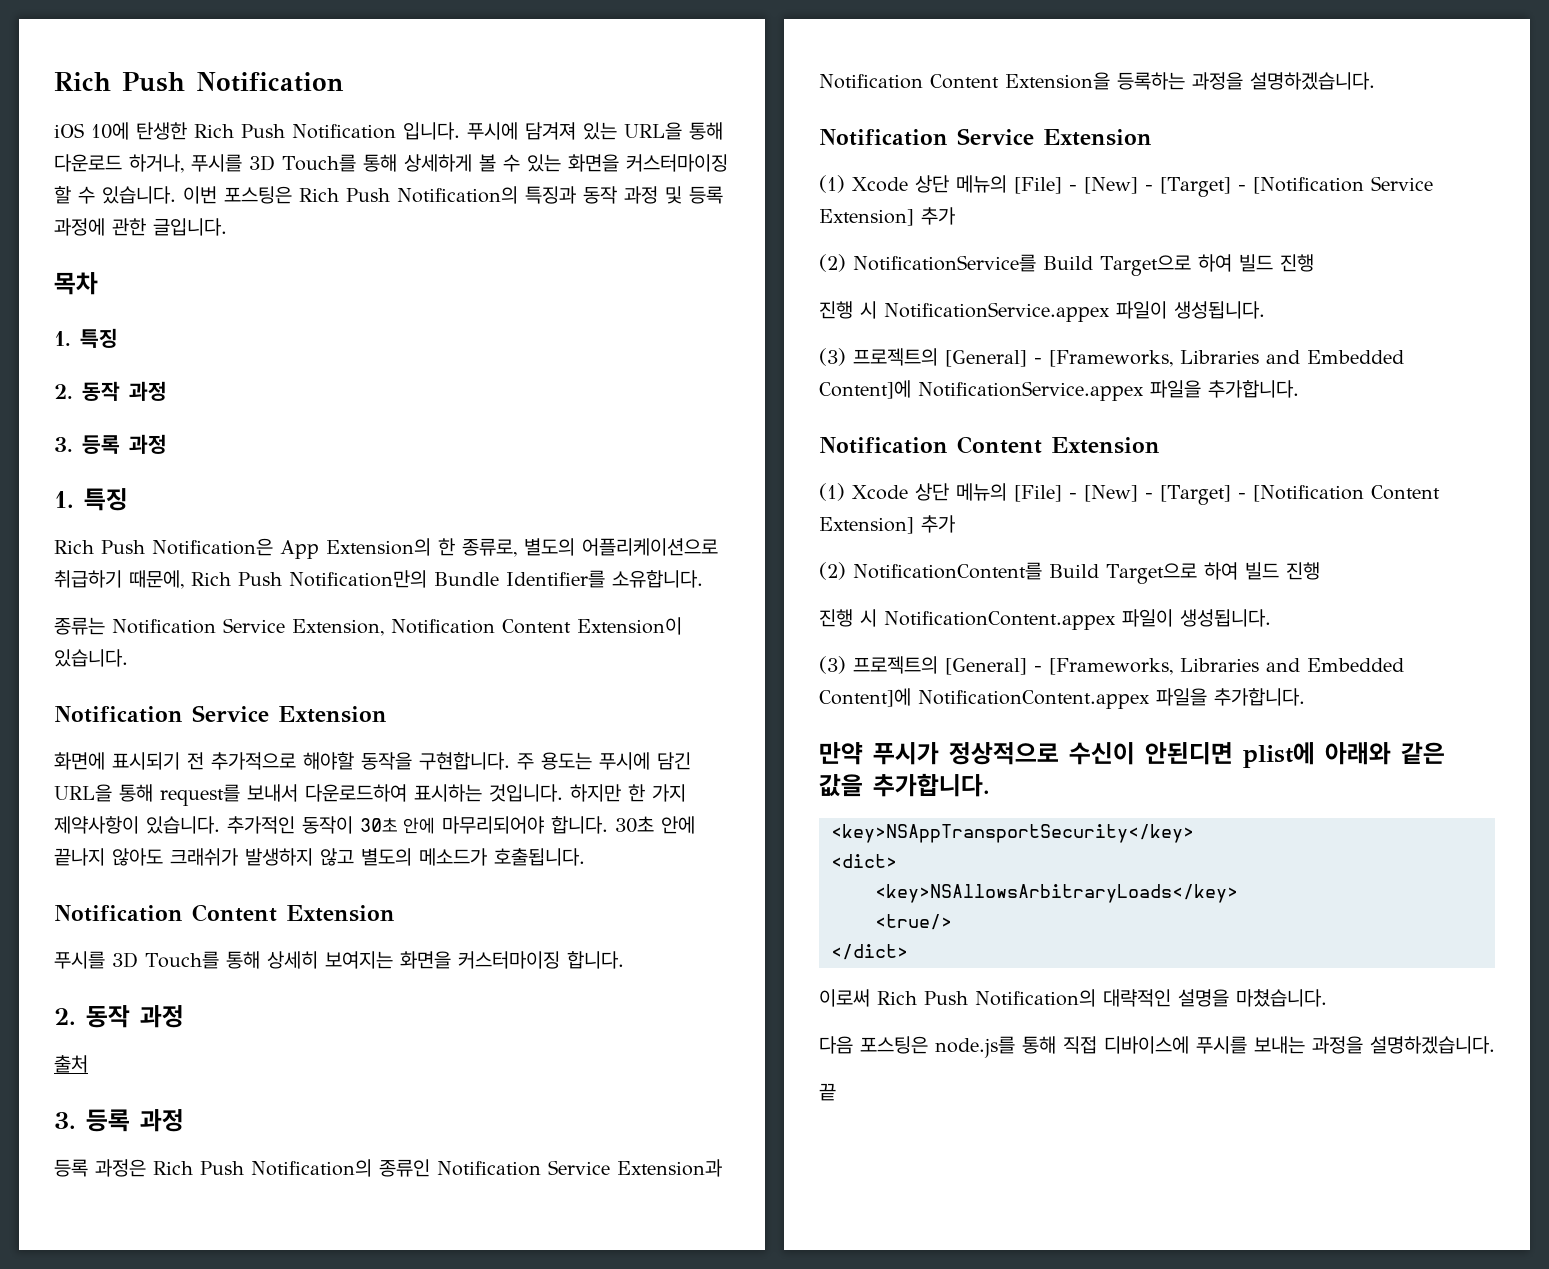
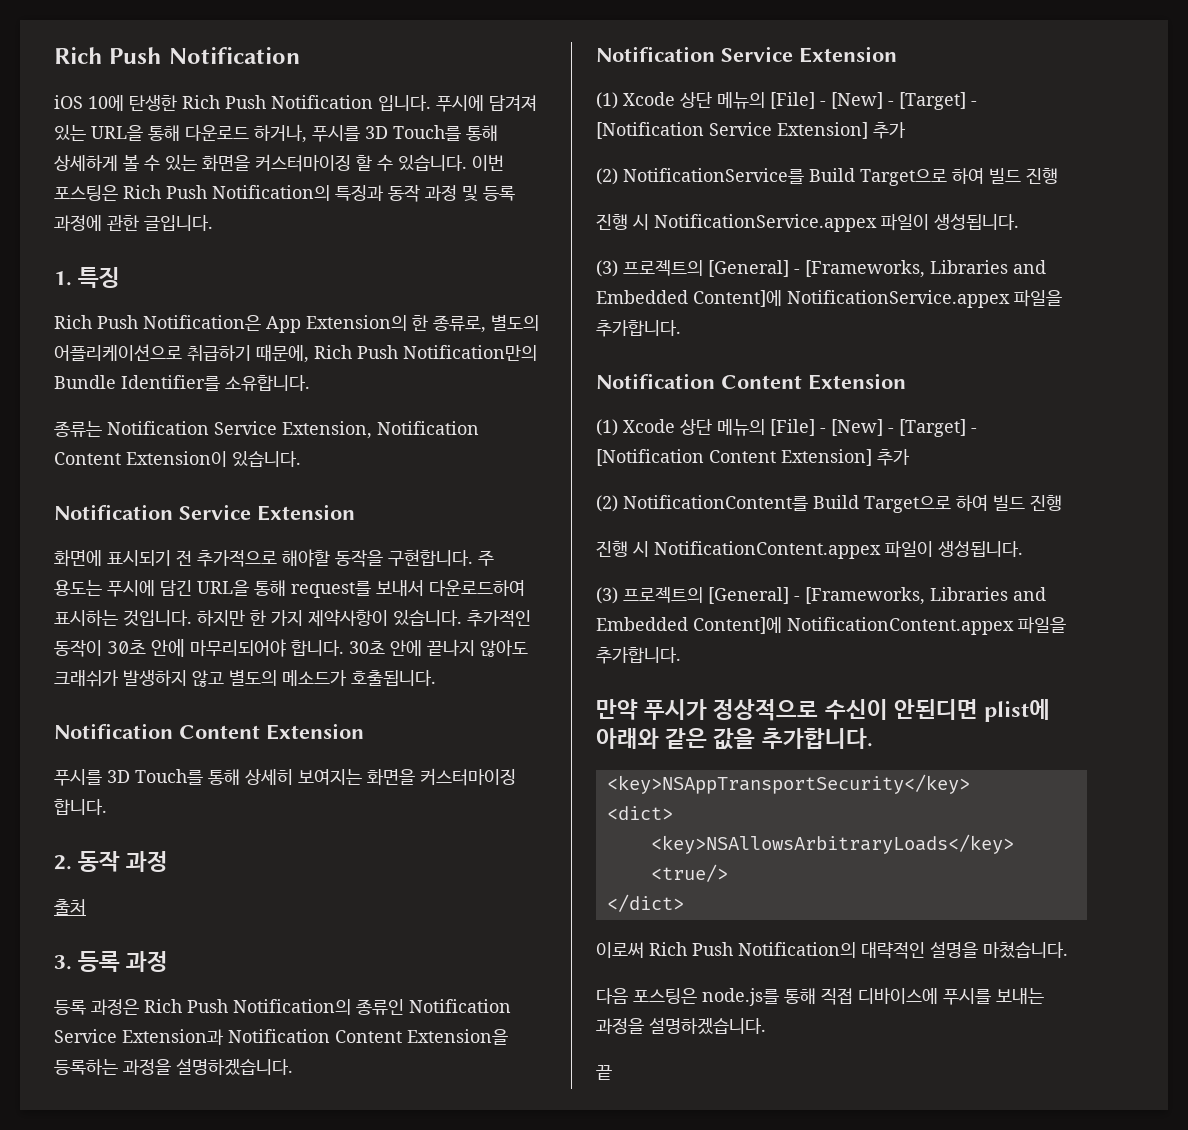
- 목차
- 1. 특징
- 2. 동작 과정
- 3. 등록 과정

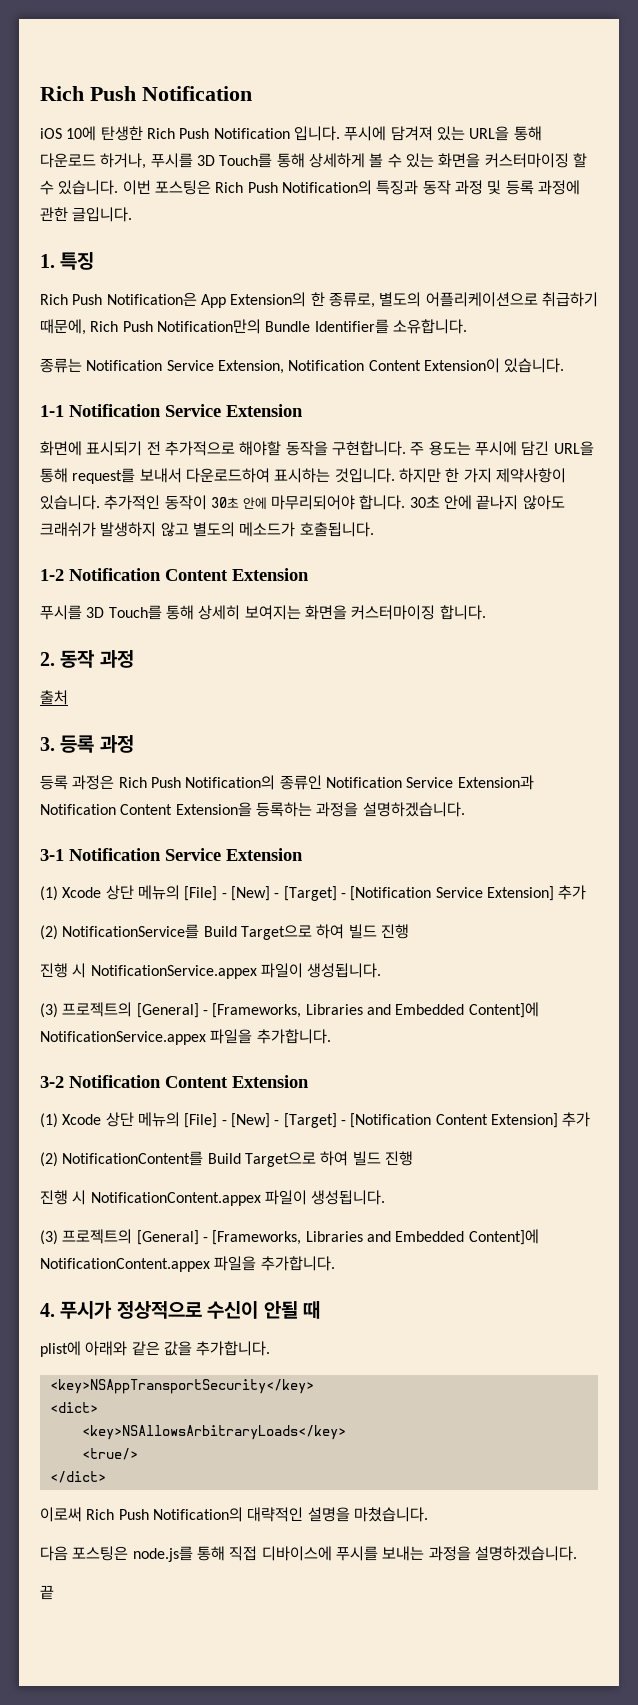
  종류는 Notification Service Extension, Notification Content Extension이 있습니다.
- Notification Service Extension
+ 1-1 Notification Service Extension
  30초 안에 끝나지 않아도 크래쉬가 발생하지 않고 별도의 메소드가 호출됩니다.
- Notification Content Extension
+ 1-2 Notification Content Extension
  등록 과정은 Rich Push Notification의 종류인 Notification Service Extension과 Notification Content Extension을 등록하는 과정을 설명하겠습니다.
- Notification Service Extension
+ 3-1 Notification Service Extension
  (3) 프로젝트의 [General] - [Frameworks, Libraries and Embedded Content]에 NotificationService.appex 파일을 추가합니다.
- Notification Content Extension
+ 3-2 Notification Content Extension
- 만약 푸시가 정상적으로 수신이 안된디면 plist에 아래와 같은 값을 추가합니다.
+ 4. 푸시가 정상적으로 수신이 안될 때
+ plist에 아래와 같은 값을 추가합니다.

